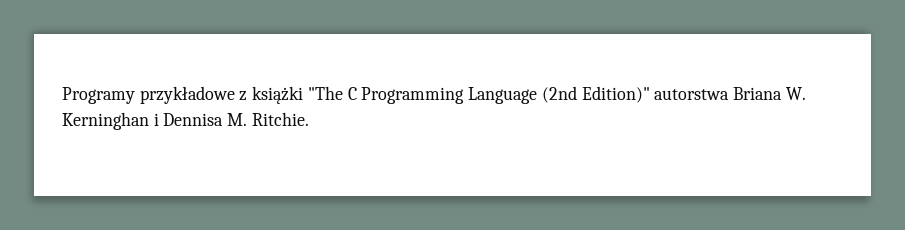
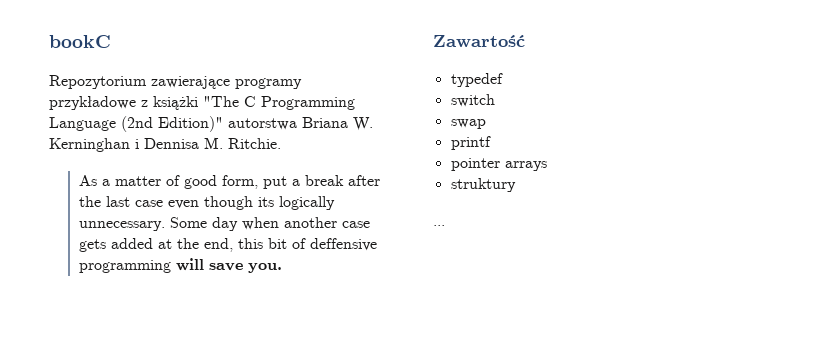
- Programy przykładowe z książki "The C Programming Language (2nd Edition)" autorstwa Briana W. Kerninghan i Dennisa M. Ritchie.
+ bookC
+ Repozytorium zawierające programy przykładowe z książki "The C Programming Language (2nd Edition)" autorstwa Briana W. Kerninghan i Dennisa M. Ritchie.
+ As a matter of good form, put a break after the last case even though its logically unnecessary. Some day when another case gets added at the end, this bit of deffensive programming will save you.
+ Zawartość
+ typedef
+ switch
+ swap
+ printf
+ pointer arrays
+ struktury
+ ...

